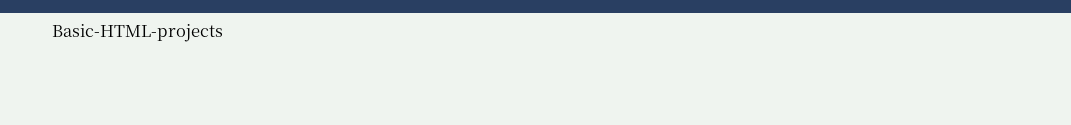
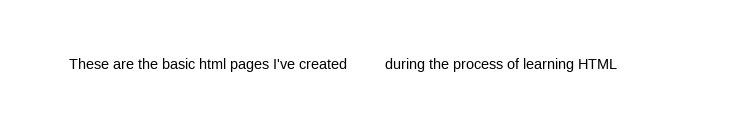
- Basic-HTML-projects
+ These are the basic html pages I've created during the process of learning HTML

